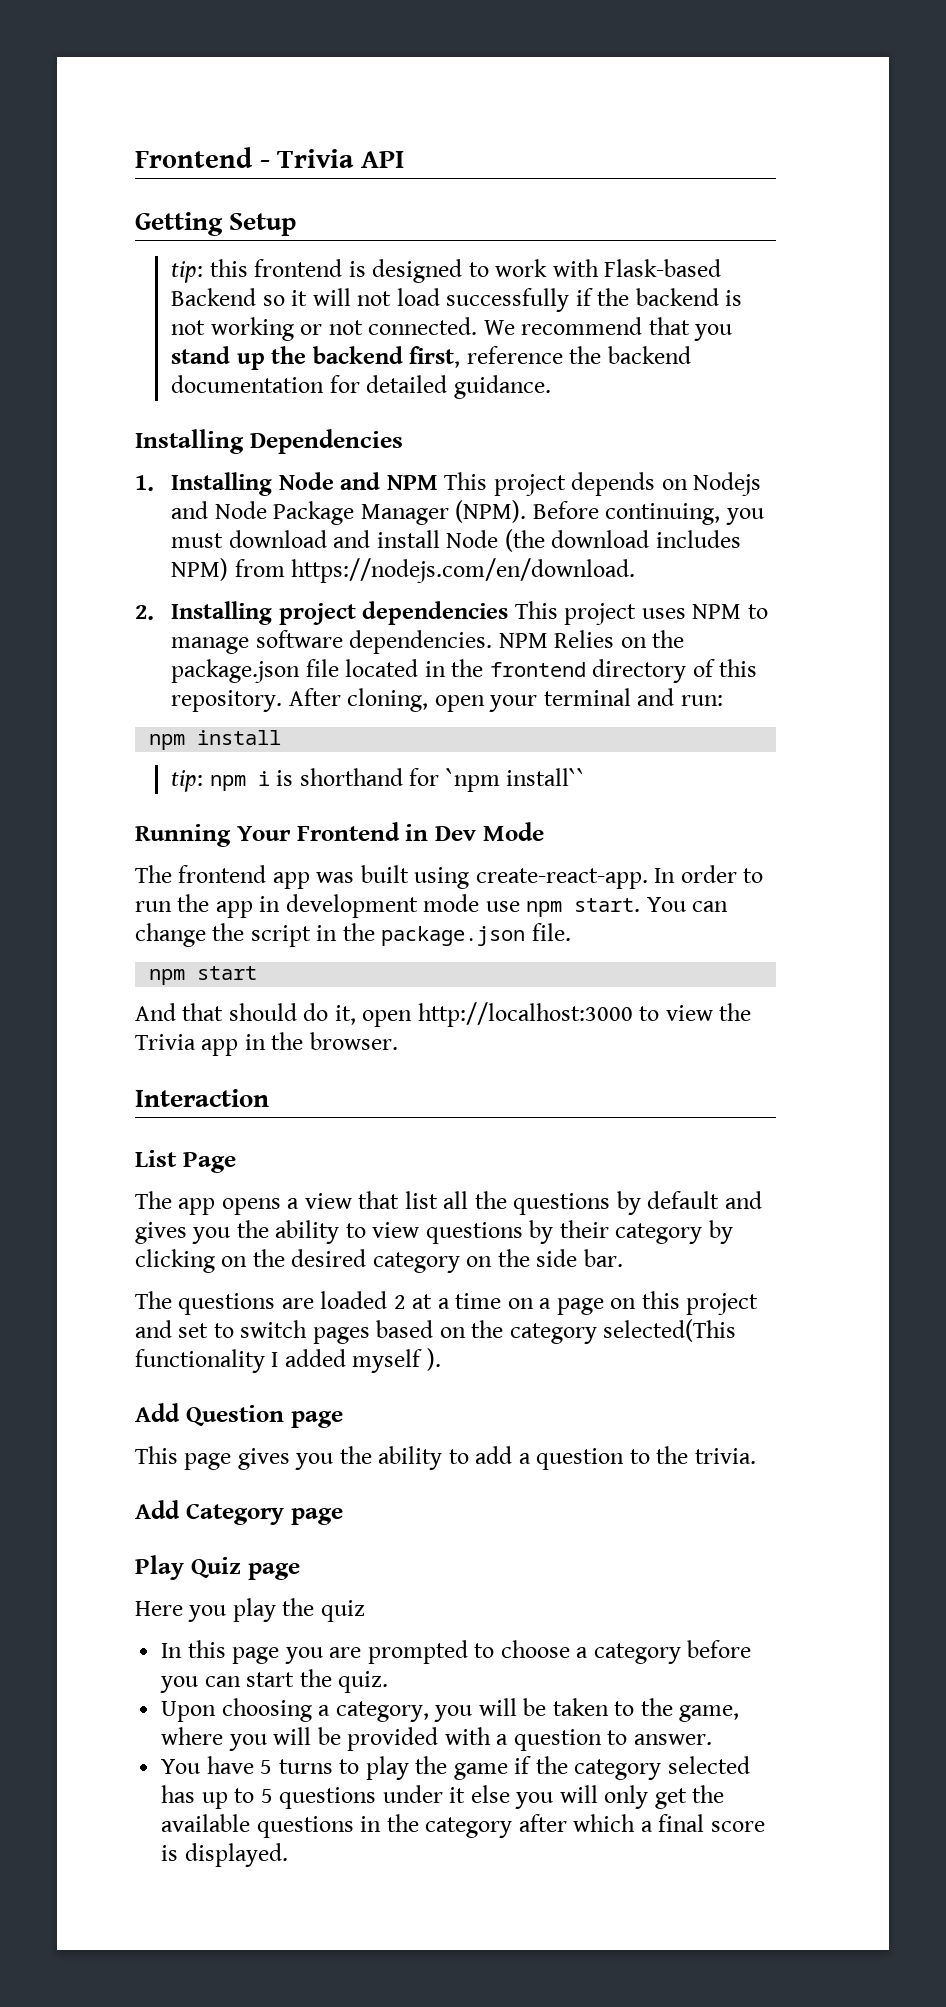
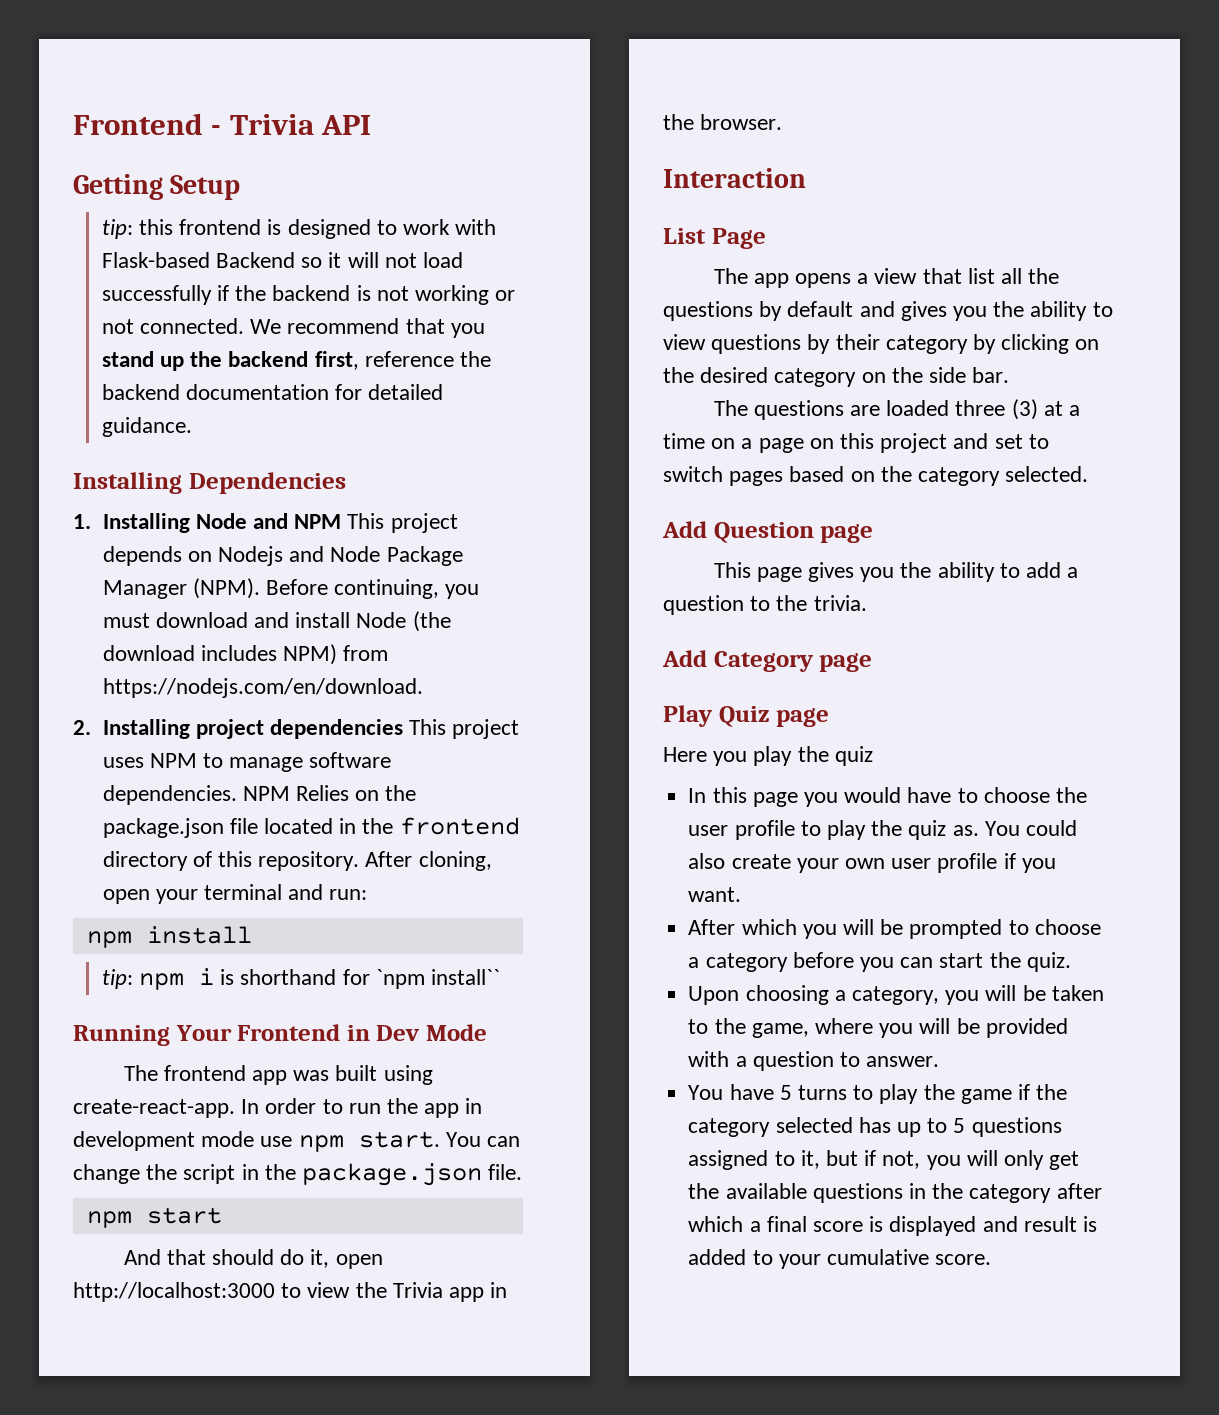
- The questions are loaded 2 at a time on a page on this project and set to switch pages based on the category selected(This functionality I added myself ).
+ The questions are loaded three (3) at a time on a page on this project and set to switch pages based on the category selected.
- In this page you are prompted to choose a category before you can start the quiz.
+ In this page you would have to choose the user profile to play the quiz as. You could also create your own user profile if you want.
+ After which you will be prompted to choose a category before you can start the quiz.
- You have 5 turns to play the game if the category selected has up to 5 questions under it else you will only get the available questions in the category after which a final score is displayed.
+ You have 5 turns to play the game if the category selected has up to 5 questions assigned to it, but if not, you will only get the available questions in the category after which a final score is displayed and result is added to your cumulative score.

